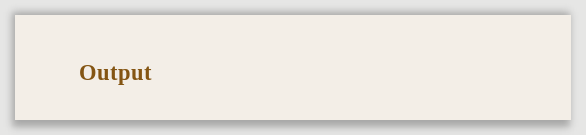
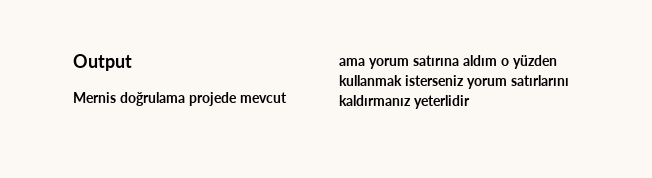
+ Mernis doğrulama projede mevcut ama yorum satırına aldım o yüzden kullanmak isterseniz yorum satırlarını kaldırmanız yeterlidir

